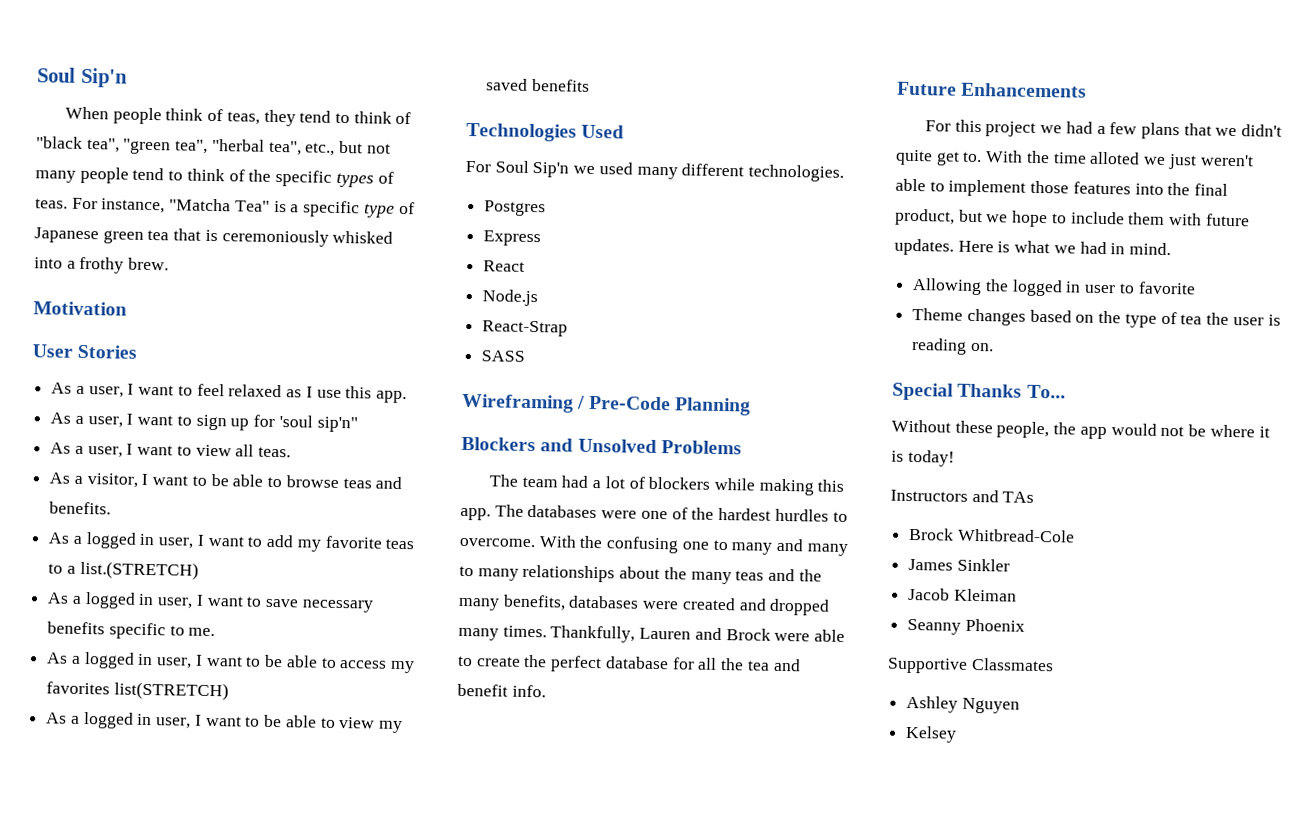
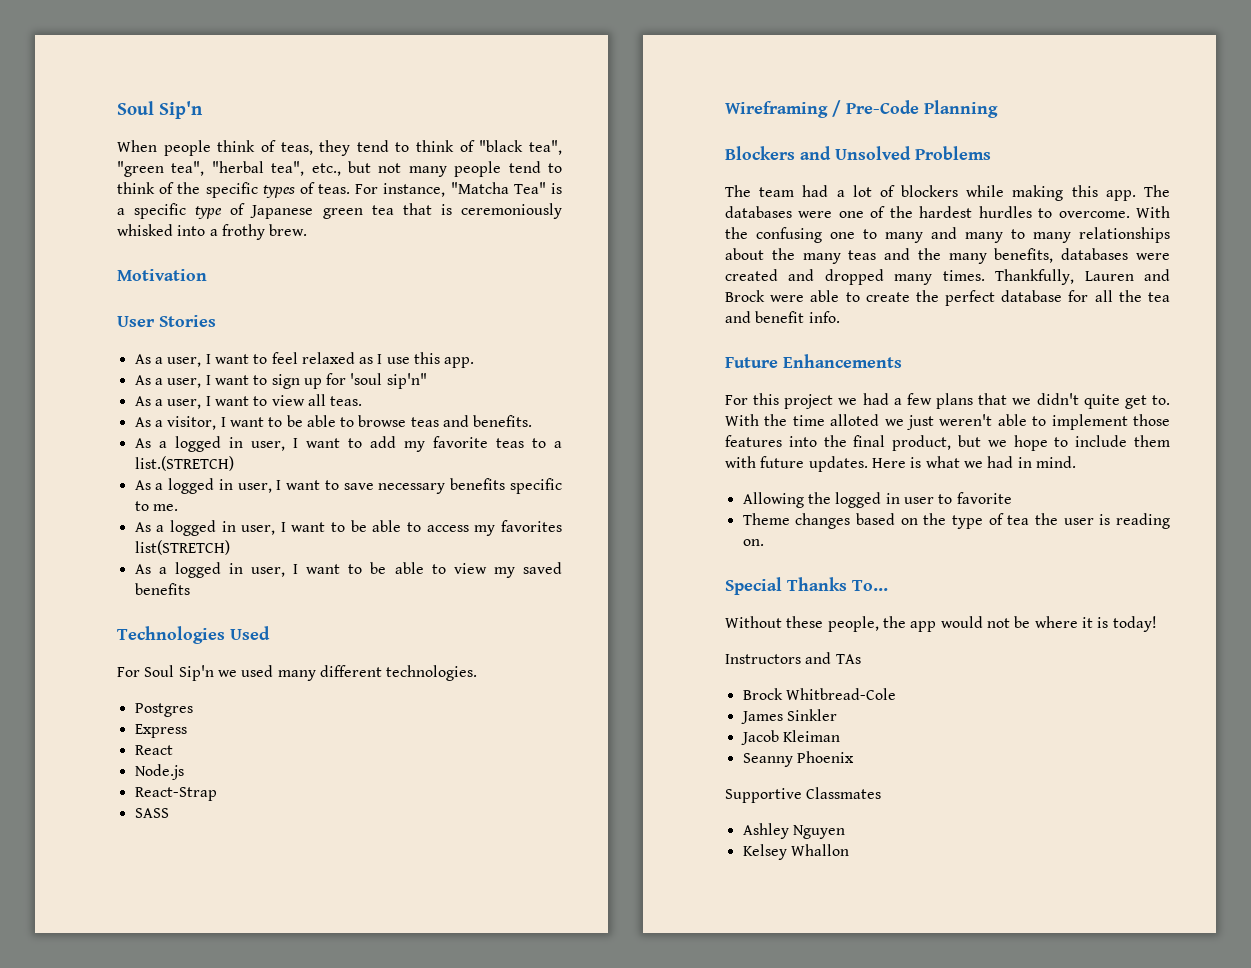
- Kelsey
+ Kelsey Whallon

